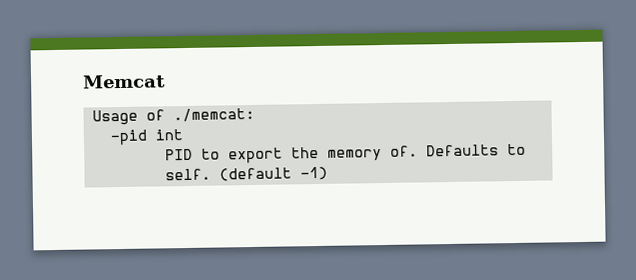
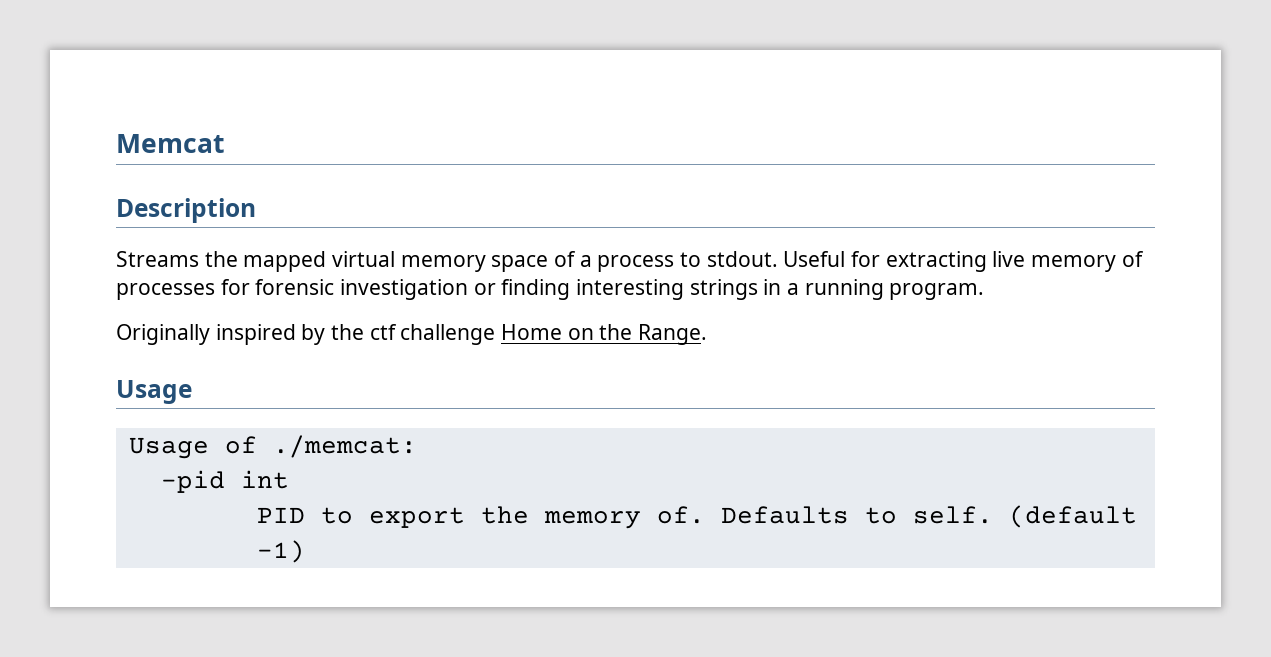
+ Description
+ Streams the mapped virtual memory space of a process to stdout. Useful for extracting live memory of processes for forensic investigation or finding interesting strings in a running program.
+ Originally inspired by the ctf challenge Home on the Range.
+ Usage

